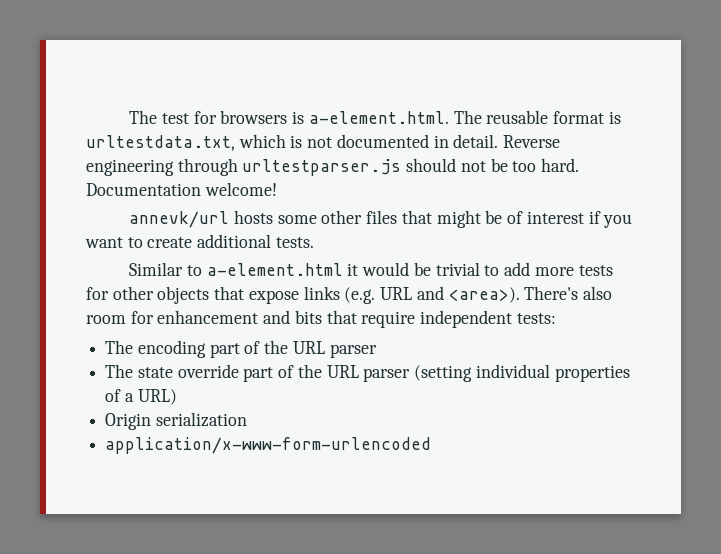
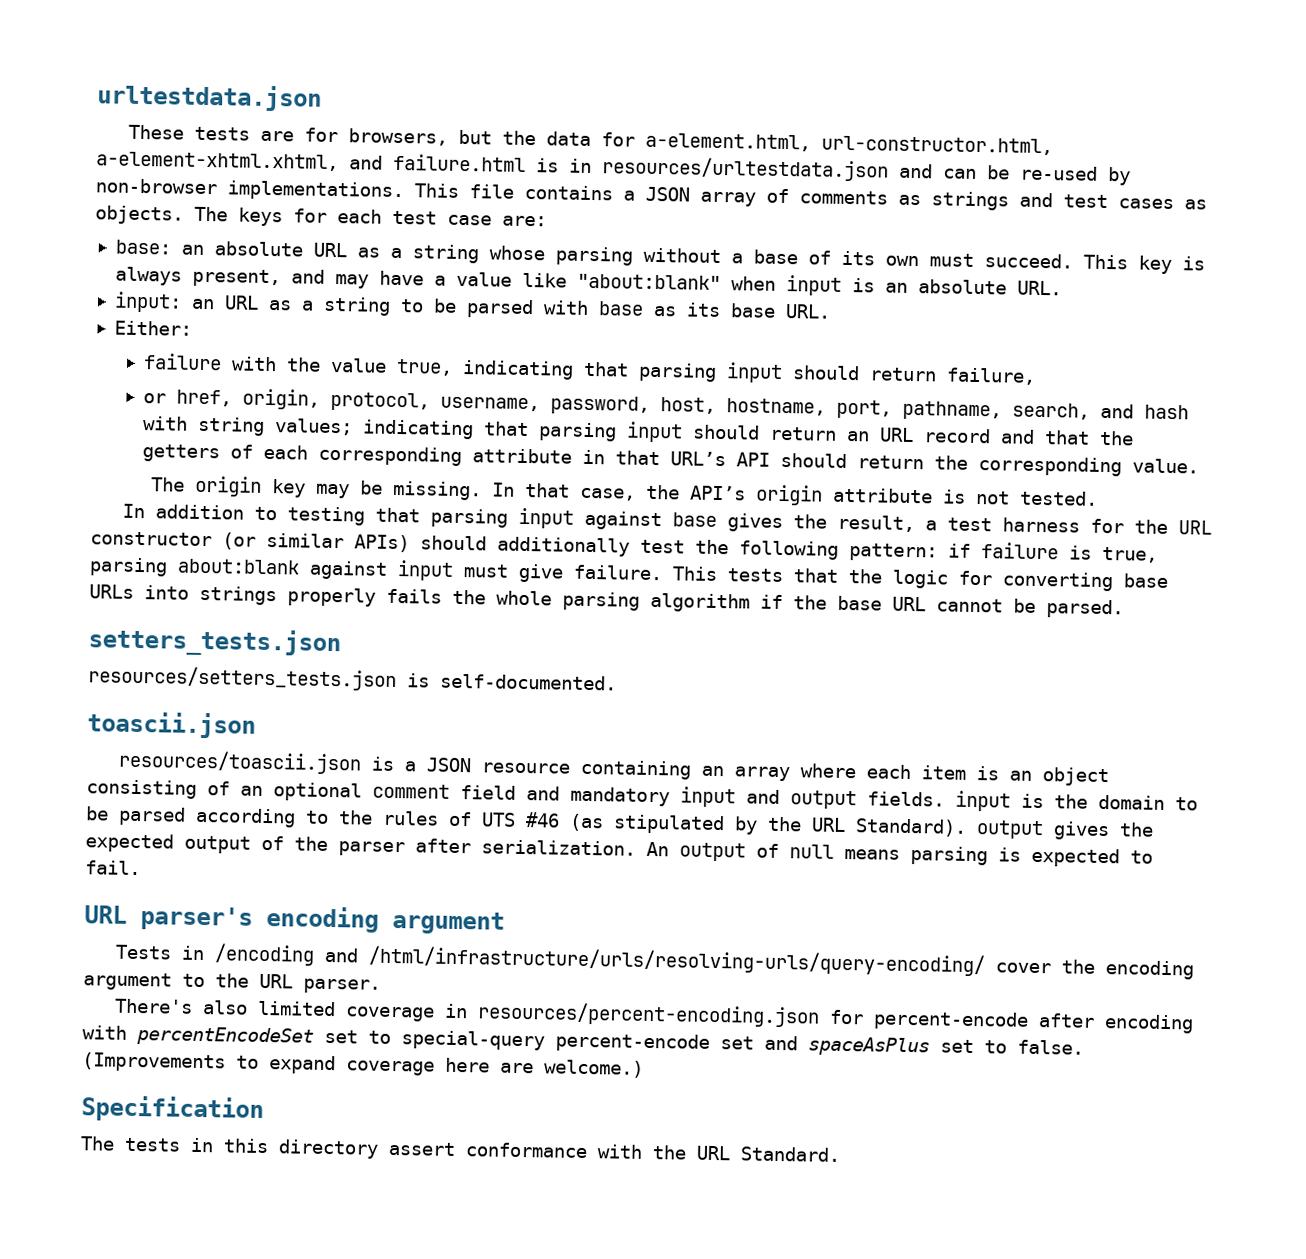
- The test for browsers is a-element.html. The reusable format is urltestdata.txt, which is not documented in detail. Reverse engineering through urltestparser.js should not be too hard. Documentation welcome!
- annevk/url hosts some other files that might be of interest if you want to create additional tests.
- Similar to a-element.html it would be trivial to add more tests for other objects that expose links (e.g. URL and <area>). There's also room for enhancement and bits that require independent tests:
- The encoding part of the URL parser
- The state override part of the URL parser (setting individual properties of a URL)
- Origin serialization
- application/x-www-form-urlencoded
+ urltestdata.json
+ These tests are for browsers, but the data for a-element.html, url-constructor.html, a-element-xhtml.xhtml, and failure.html is in resources/urltestdata.json and can be re-used by non-browser implementations. This file contains a JSON array of comments as strings and test cases as objects. The keys for each test case are:
+ base: an absolute URL as a string whose parsing without a base of its own must succeed. This key is always present, and may have a value like "about:blank" when input is an absolute URL.
+ input: an URL as a string to be parsed with base as its base URL.
+ Either:
+ failure with the value true, indicating that parsing input should return failure,
+ or href, origin, protocol, username, password, host, hostname, port, pathname, search, and hash with string values; indicating that parsing input should return an URL record and that the getters of each corresponding attribute in that URL’s API should return the corresponding value.
+ The origin key may be missing. In that case, the API’s origin attribute is not tested.
+ In addition to testing that parsing input against base gives the result, a test harness for the URL constructor (or similar APIs) should additionally test the following pattern: if failure is true, parsing about:blank against input must give failure. This tests that the logic for converting base URLs into strings properly fails the whole parsing algorithm if the base URL cannot be parsed.
+ setters_tests.json
+ resources/setters_tests.json is self-documented.
+ toascii.json
+ resources/toascii.json is a JSON resource containing an array where each item is an object consisting of an optional comment field and mandatory input and output fields. input is the domain to be parsed according to the rules of UTS #46 (as stipulated by the URL Standard). output gives the expected output of the parser after serialization. An output of null means parsing is expected to fail.
+ URL parser's encoding argument
+ Tests in /encoding and /html/infrastructure/urls/resolving-urls/query-encoding/ cover the encoding argument to the URL parser.
+ There's also limited coverage in resources/percent-encoding.json for percent-encode after encoding with percentEncodeSet set to special-query percent-encode set and spaceAsPlus set to false. (Improvements to expand coverage here are welcome.)
+ Specification
+ The tests in this directory assert conformance with the URL Standard.

